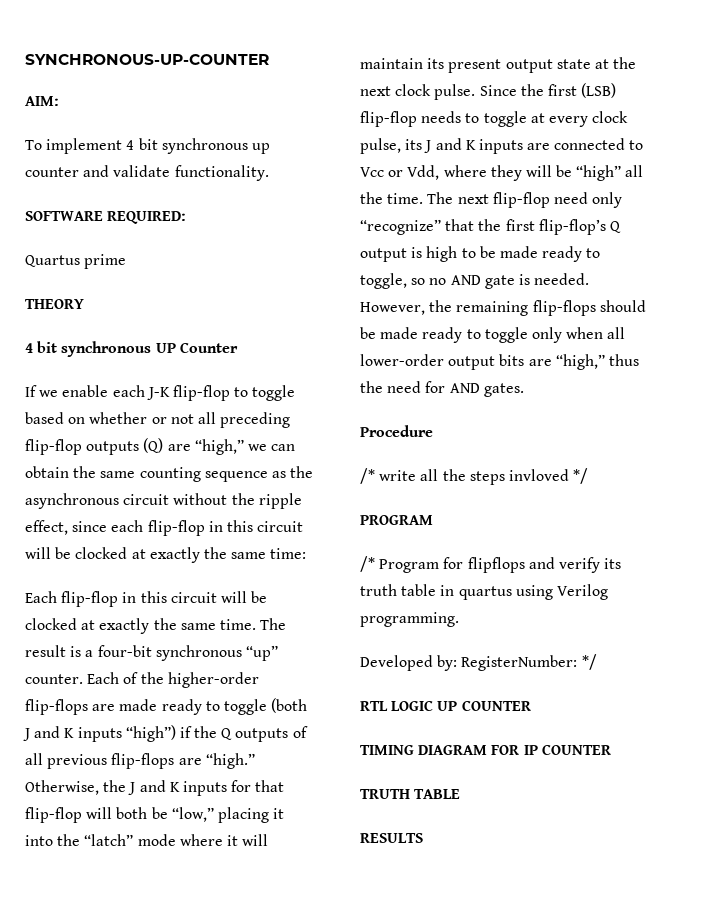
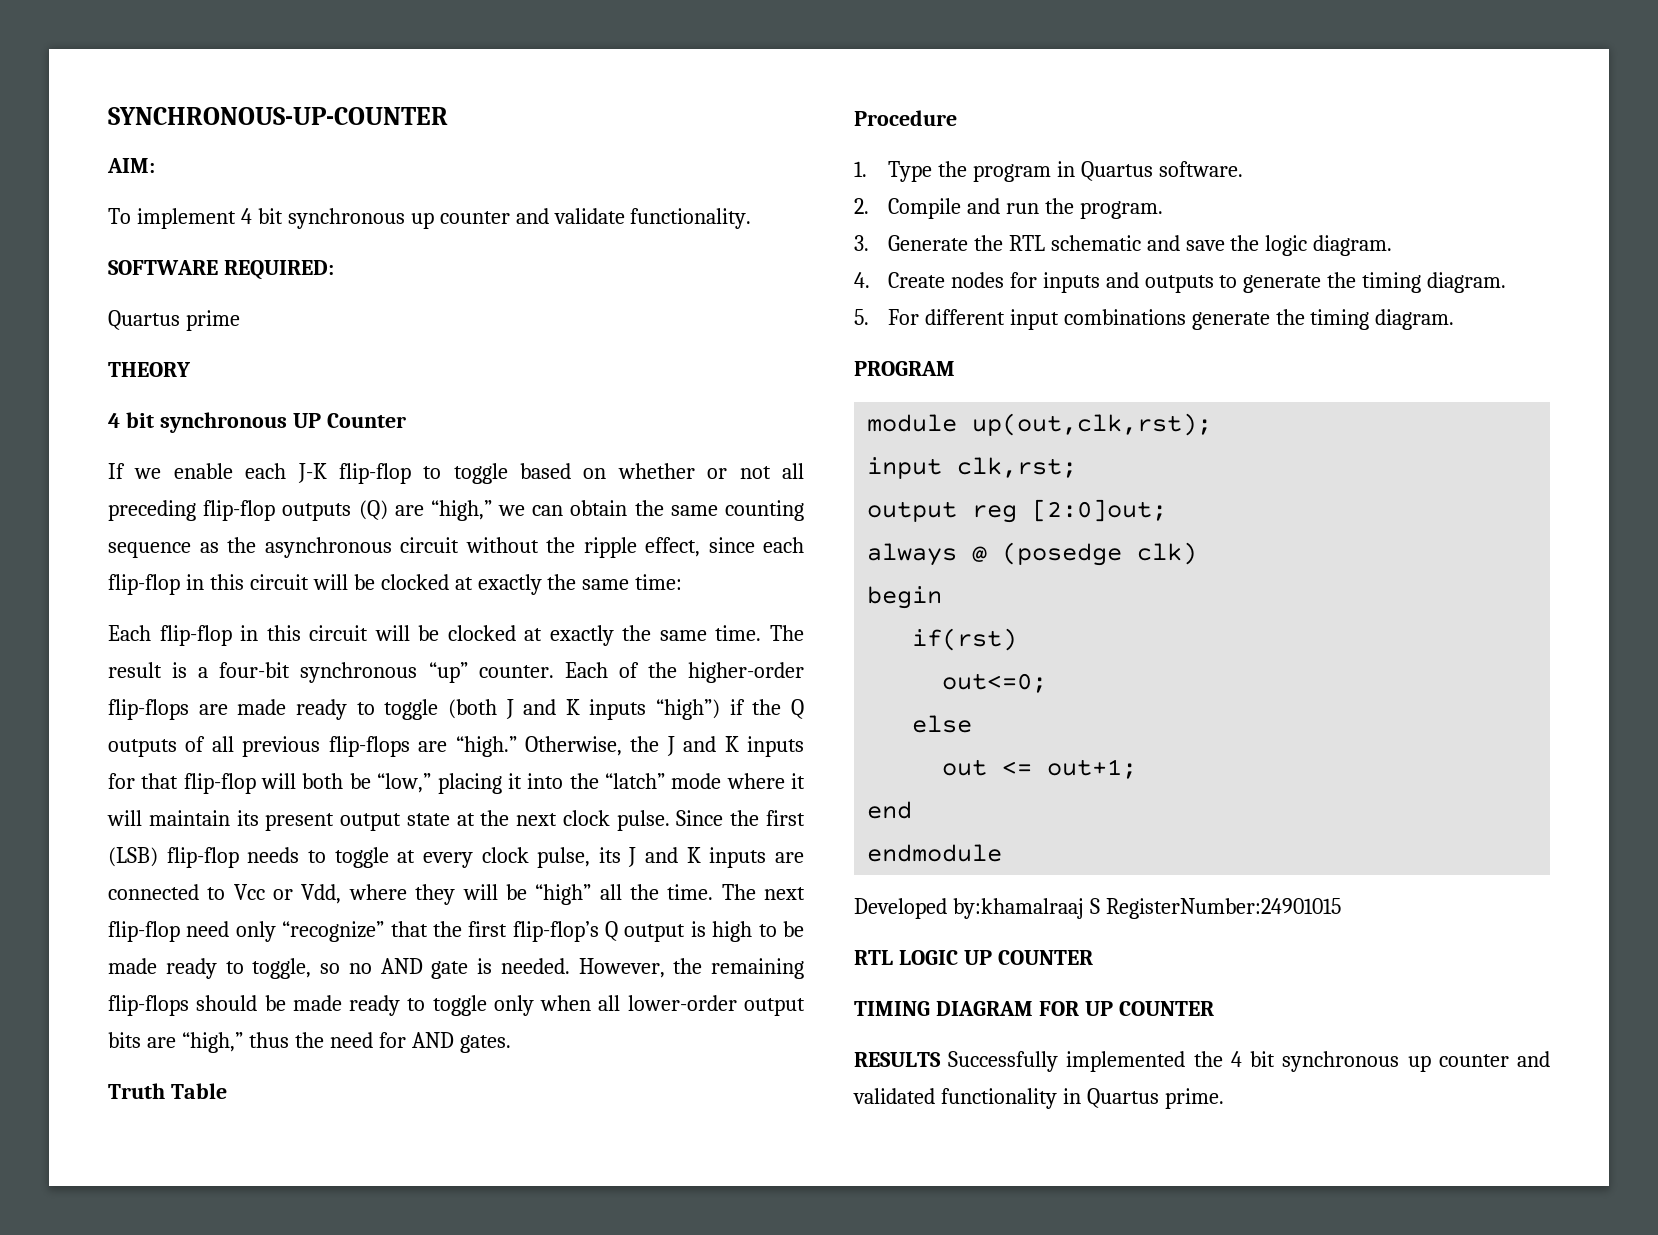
+ Truth Table
- /* write all the steps invloved */
+ 1. Type the program in Quartus software.
+ 2. Compile and run the program.
+ 3. Generate the RTL schematic and save the logic diagram.
+ 4. Create nodes for inputs and outputs to generate the timing diagram.
+ 5. For different input combinations generate the timing diagram.
  PROGRAM
- /* Program for flipflops and verify its truth table in quartus using Verilog programming.
- Developed by: RegisterNumber: */
+ module up(out,clk,rst);
+ input clk,rst;
+ output reg [2:0]out;
+ always @ (posedge clk)
+ begin
+ if(rst)
+ out<=0;
+ else
+ out <= out+1;
+ end
+ endmodule
+ Developed by:khamalraaj S RegisterNumber:24901015
- TIMING DIAGRAM FOR IP COUNTER
- TRUTH TABLE
+ TIMING DIAGRAM FOR UP COUNTER
- RESULTS
+ RESULTS Successfully implemented the 4 bit synchronous up counter and validated functionality in Quartus prime.

